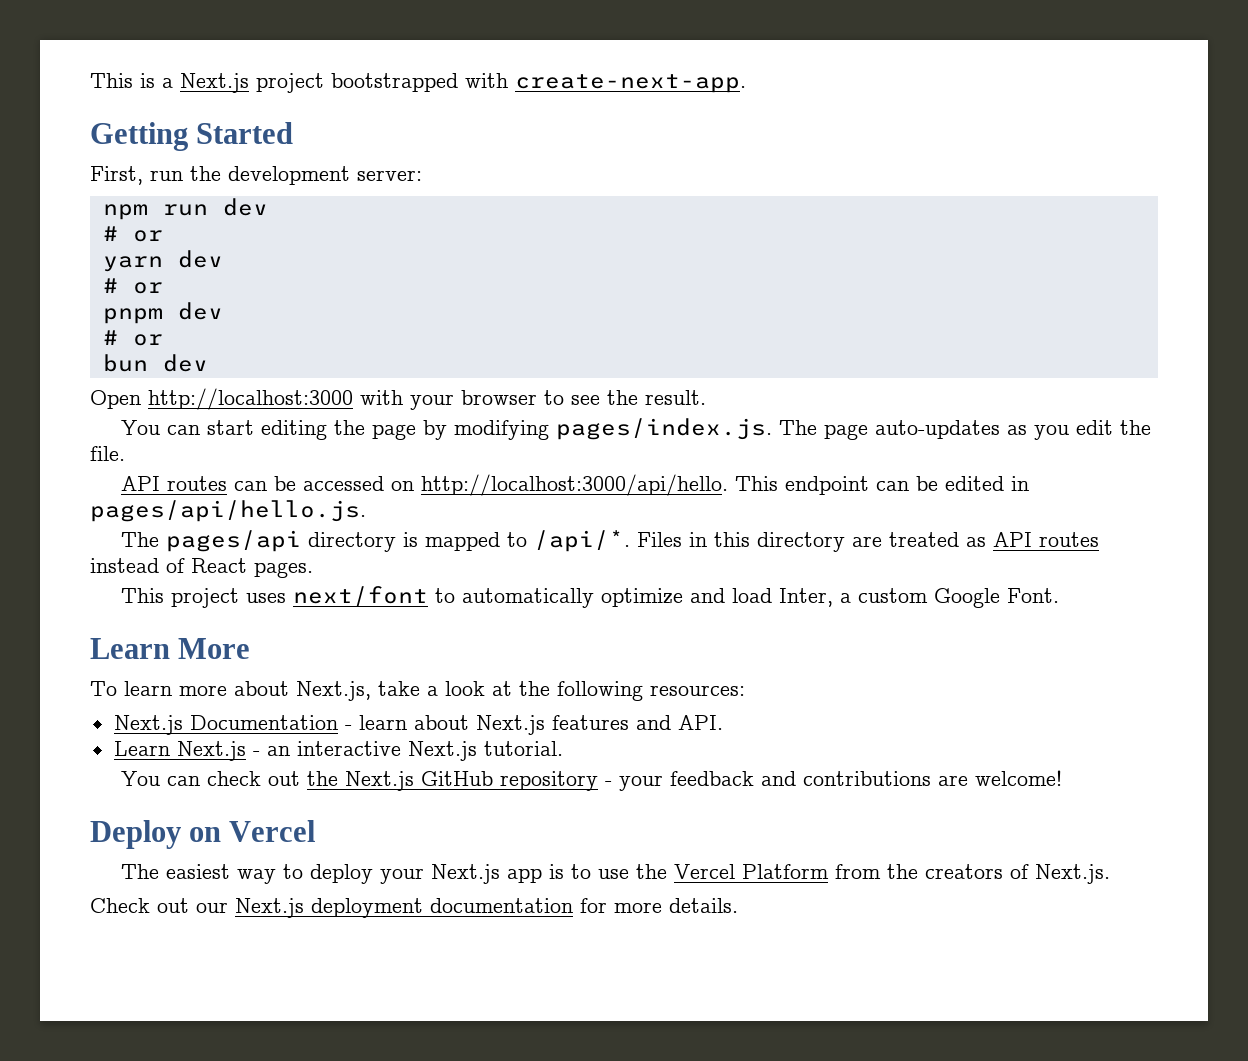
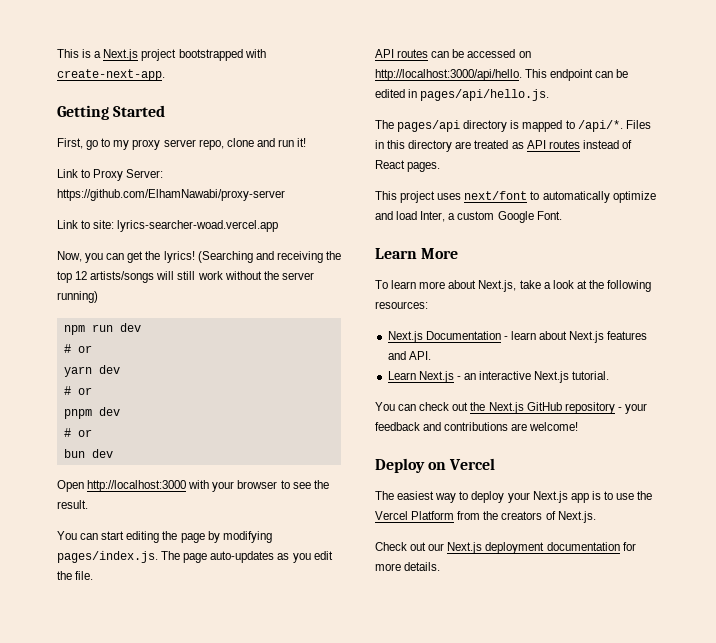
- First, run the development server:
+ First, go to my proxy server repo, clone and run it!
+ Link to Proxy Server: https://github.com/ElhamNawabi/proxy-server
+ Link to site: lyrics-searcher-woad.vercel.app
+ Now, you can get the lyrics! (Searching and receiving the top 12 artists/songs will still work without the server running)

